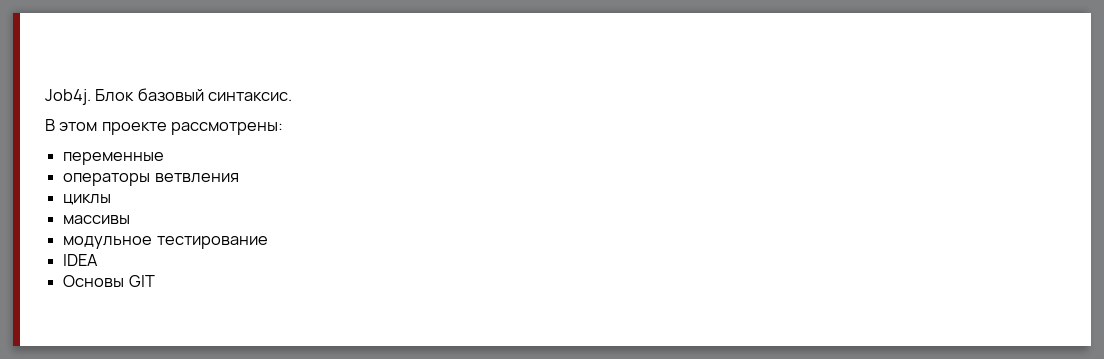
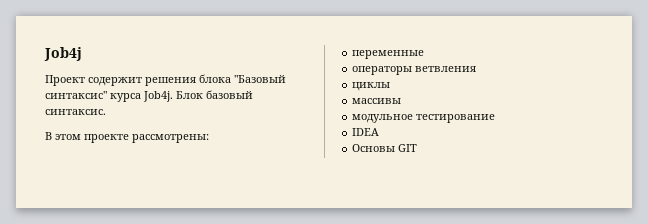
- Job4j.
+ Job4j
+ Проект содержит решения блока "Базовый синтаксис" курса Job4j.

